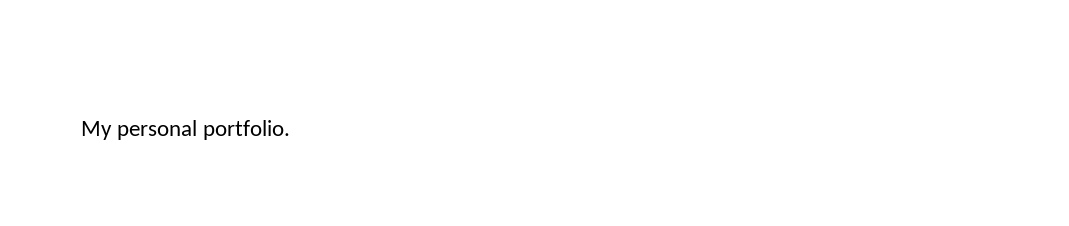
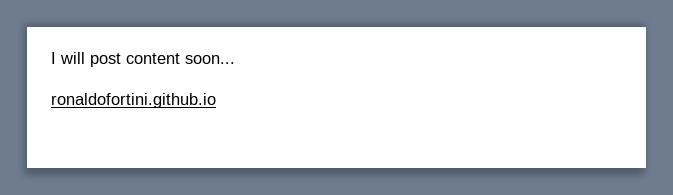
- My personal portfolio.
+ I will post content soon...
+ ronaldofortini.github.io

